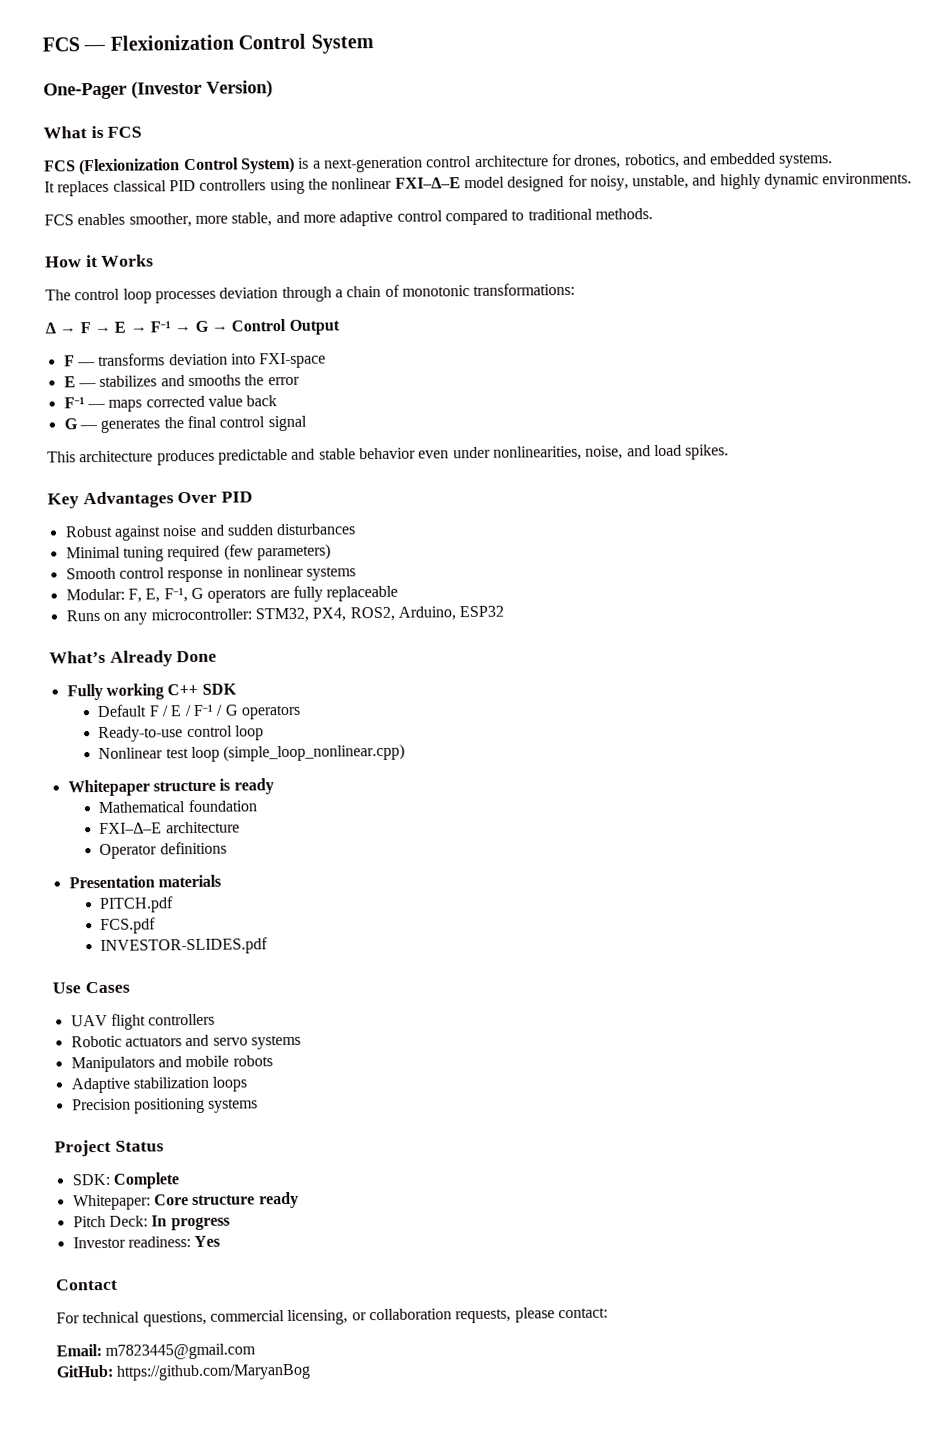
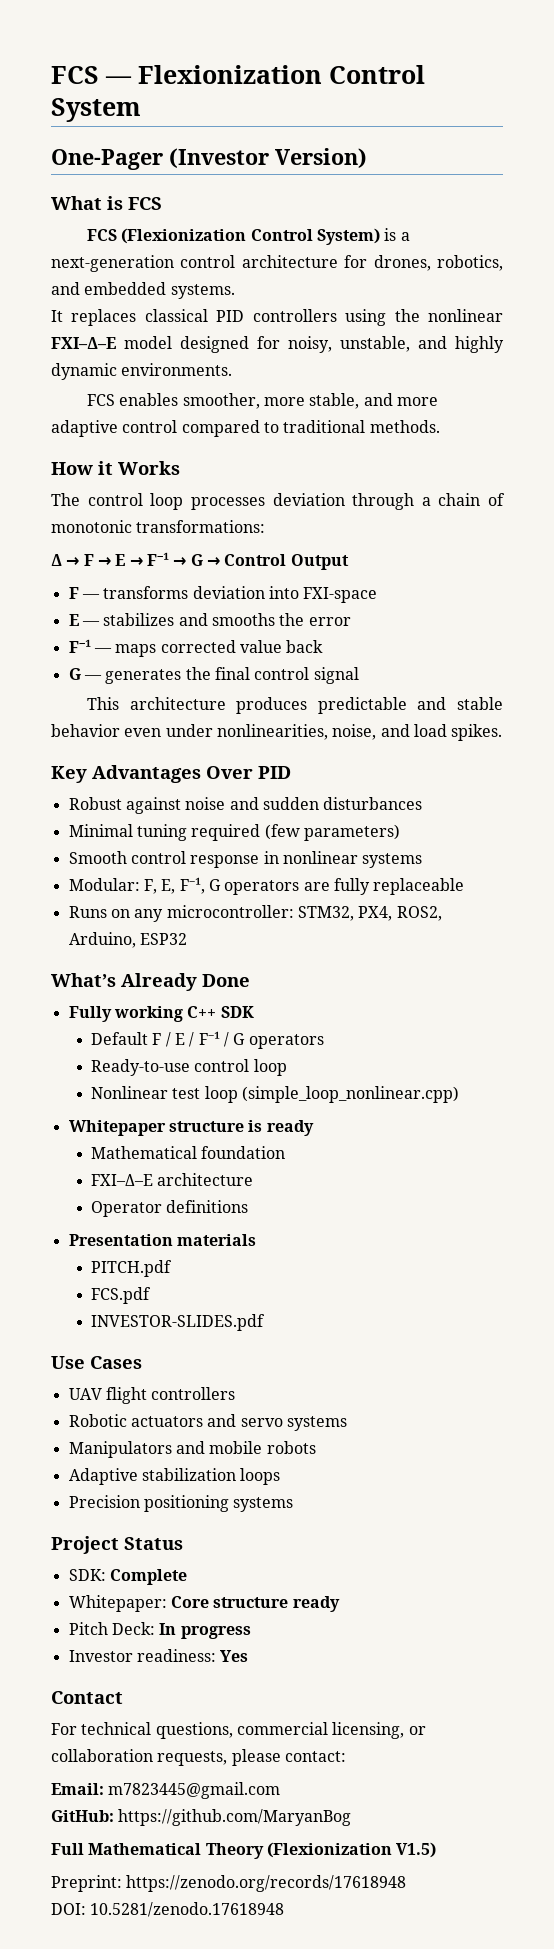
+ Full Mathematical Theory (Flexionization V1.5)
+ Preprint: https://zenodo.org/records/17618948
+ DOI: 10.5281/zenodo.17618948

